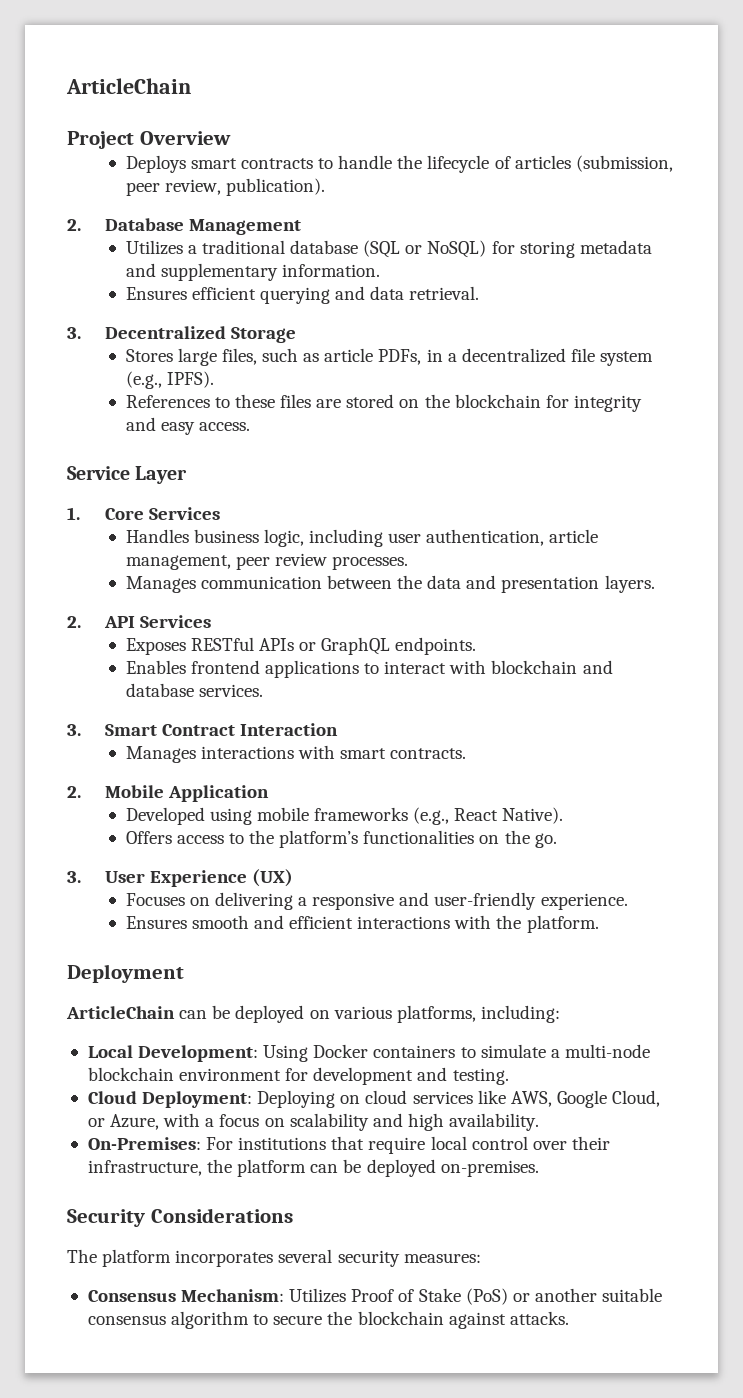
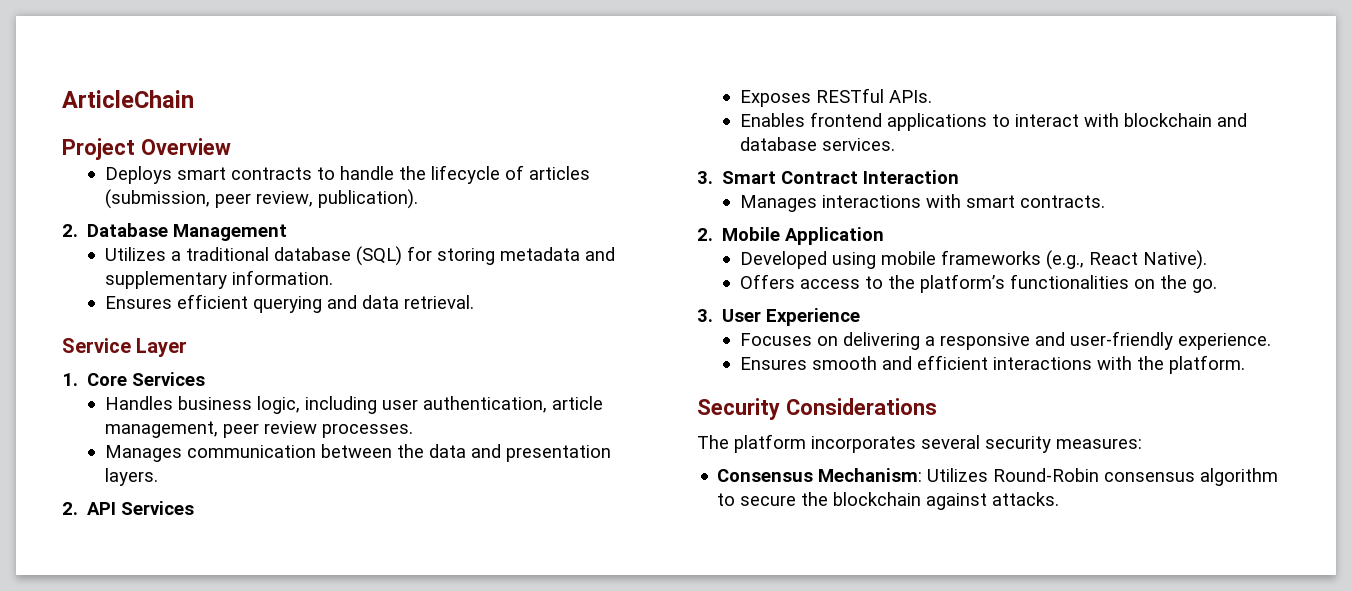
- Utilizes a traditional database (SQL or NoSQL) for storing metadata and supplementary information.
+ Utilizes a traditional database (SQL) for storing metadata and supplementary information.
- 3. Decentralized Storage
- Stores large files, such as article PDFs, in a decentralized file system (e.g., IPFS).
- References to these files are stored on the blockchain for integrity and easy access.
- Exposes RESTful APIs or GraphQL endpoints.
+ Exposes RESTful APIs.
- 3. User Experience (UX)
+ 3. User Experience
- Deployment
- ArticleChain can be deployed on various platforms, including:
- Local Development: Using Docker containers to simulate a multi-node blockchain environment for development and testing.
- Cloud Deployment: Deploying on cloud services like AWS, Google Cloud, or Azure, with a focus on scalability and high availability.
- On-Premises: For institutions that require local control over their infrastructure, the platform can be deployed on-premises.
- Consensus Mechanism: Utilizes Proof of Stake (PoS) or another suitable consensus algorithm to secure the blockchain against attacks.
+ Consensus Mechanism: Utilizes Round-Robin consensus algorithm to secure the blockchain against attacks.

